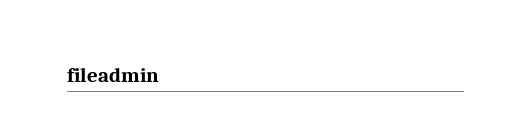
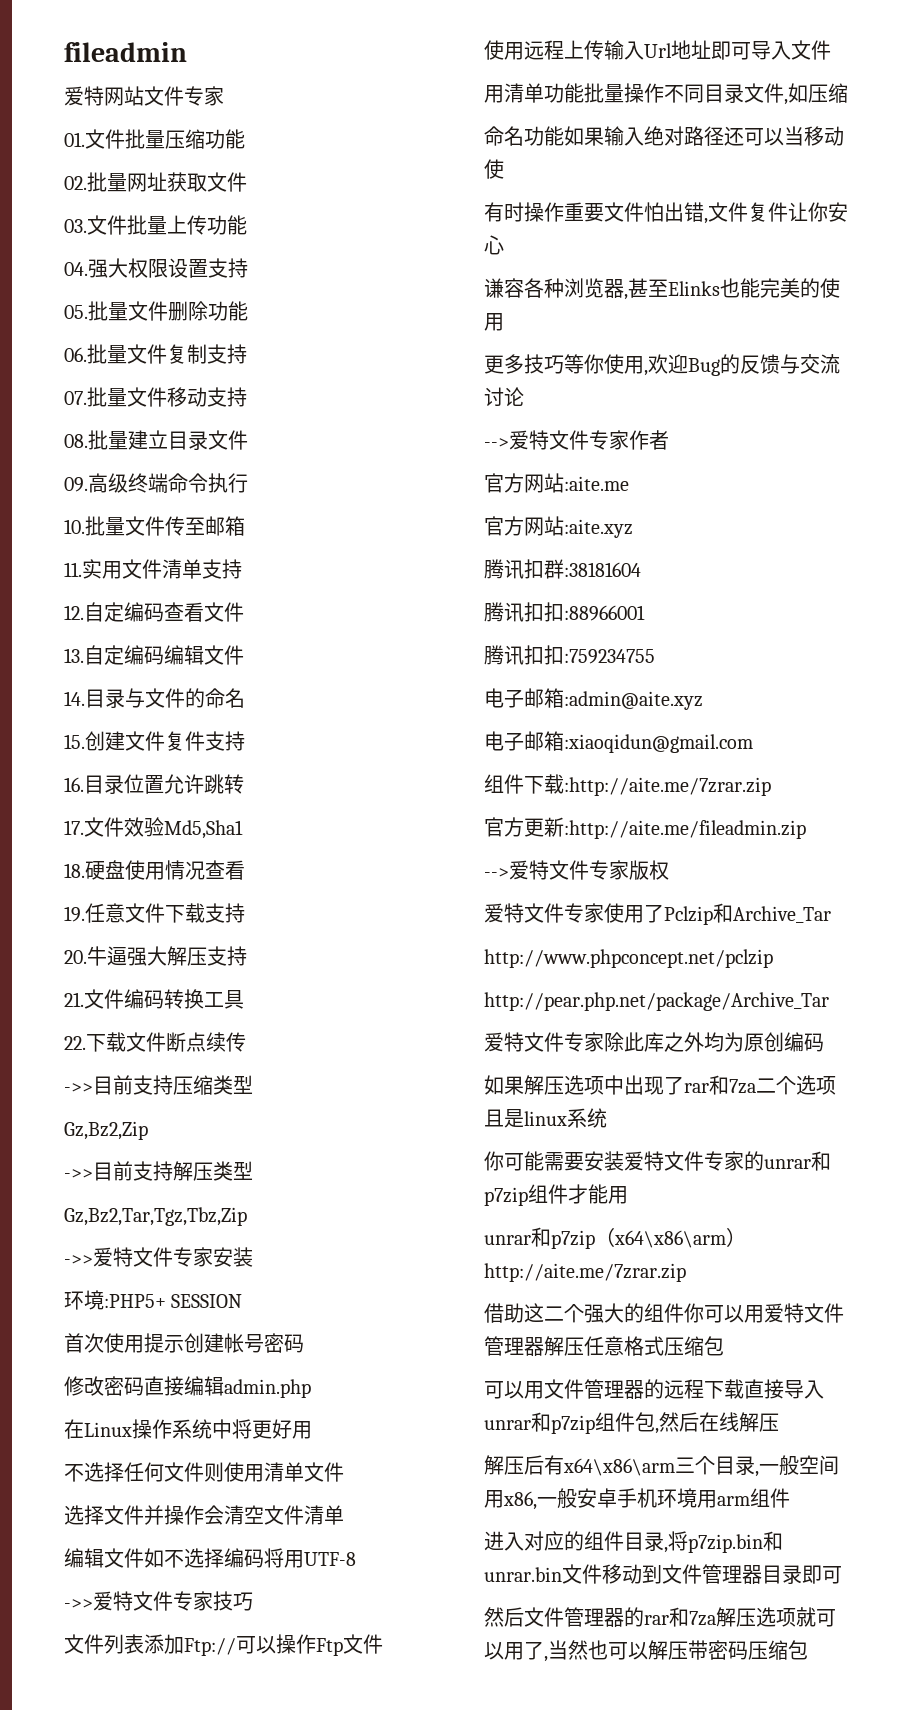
+ 爱特网站文件专家
+ 01.文件批量压缩功能
+ 02.批量网址获取文件
+ 03.文件批量上传功能
+ 04.强大权限设置支持
+ 05.批量文件删除功能
+ 06.批量文件复制支持
+ 07.批量文件移动支持
+ 08.批量建立目录文件
+ 09.高级终端命令执行
+ 10.批量文件传至邮箱
+ 11.实用文件清单支持
+ 12.自定编码查看文件
+ 13.自定编码编辑文件
+ 14.目录与文件的命名
+ 15.创建文件复件支持
+ 16.目录位置允许跳转
+ 17.文件效验Md5,Sha1
+ 18.硬盘使用情况查看
+ 19.任意文件下载支持
+ 20.牛逼强大解压支持
+ 21.文件编码转换工具
+ 22.下载文件断点续传
+ ->>目前支持压缩类型
+ Gz,Bz2,Zip
+ ->>目前支持解压类型
+ Gz,Bz2,Tar,Tgz,Tbz,Zip
+ ->>爱特文件专家安装
+ 环境:PHP5+ SESSION
+ 首次使用提示创建帐号密码
+ 修改密码直接编辑admin.php
+ 在Linux操作系统中将更好用
+ 不选择任何文件则使用清单文件
+ 选择文件并操作会清空文件清单
+ 编辑文件如不选择编码将用UTF-8
+ ->>爱特文件专家技巧
+ 文件列表添加Ftp://可以操作Ftp文件
+ 使用远程上传输入Url地址即可导入文件
+ 用清单功能批量操作不同目录文件,如压缩
+ 命名功能如果输入绝对路径还可以当移动使
+ 有时操作重要文件怕出错,文件复件让你安心
+ 谦容各种浏览器,甚至Elinks也能完美的使用
+ 更多技巧等你使用,欢迎Bug的反馈与交流讨论
+ -->爱特文件专家作者
+ 官方网站:aite.me
+ 官方网站:aite.xyz
+ 腾讯扣群:38181604
+ 腾讯扣扣:88966001
+ 腾讯扣扣:759234755
+ 电子邮箱:admin@aite.xyz
+ 电子邮箱:xiaoqidun@gmail.com
+ 组件下载:http://aite.me/7zrar.zip
+ 官方更新:http://aite.me/fileadmin.zip
+ -->爱特文件专家版权
+ 爱特文件专家使用了Pclzip和Archive_Tar
+ http://www.phpconcept.net/pclzip
+ http://pear.php.net/package/Archive_Tar
+ 爱特文件专家除此库之外均为原创编码
+ 如果解压选项中出现了rar和7za二个选项且是linux系统
+ 你可能需要安装爱特文件专家的unrar和p7zip组件才能用
+ unrar和p7zip（x64\x86\arm）http://aite.me/7zrar.zip
+ 借助这二个强大的组件你可以用爱特文件管理器解压任意格式压缩包
+ 可以用文件管理器的远程下载直接导入unrar和p7zip组件包,然后在线解压
+ 解压后有x64\x86\arm三个目录,一般空间用x86,一般安卓手机环境用arm组件
+ 进入对应的组件目录,将p7zip.bin和unrar.bin文件移动到文件管理器目录即可
+ 然后文件管理器的rar和7za解压选项就可以用了,当然也可以解压带密码压缩包

